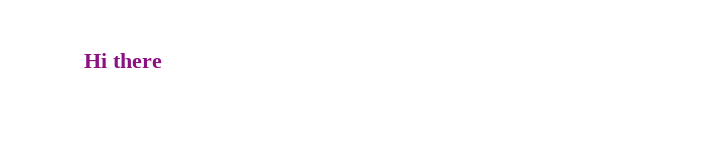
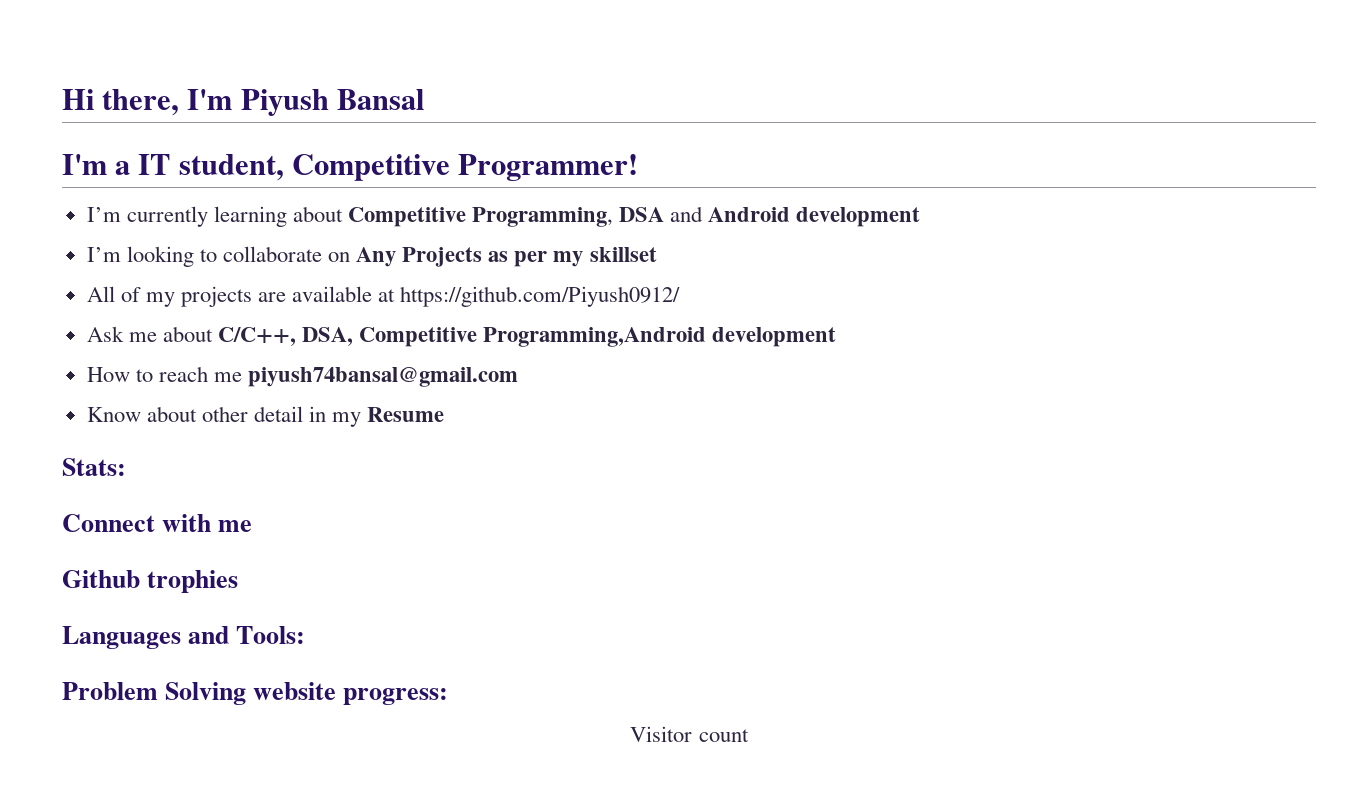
- Hi there
+ Hi there, I'm Piyush Bansal
+ I'm a IT student, Competitive Programmer!
+ I’m currently learning about Competitive Programming, DSA and Android development
+ I’m looking to collaborate on Any Projects as per my skillset
+ All of my projects are available at https://github.com/Piyush0912/
+ Ask me about C/C++, DSA, Competitive Programming,Android development
+ How to reach me piyush74bansal@gmail.com
+ Know about other detail in my Resume
+ Stats:
+ Connect with me
+ Github trophies
+ Languages and Tools:
+ Problem Solving website progress:
+ Visitor count

